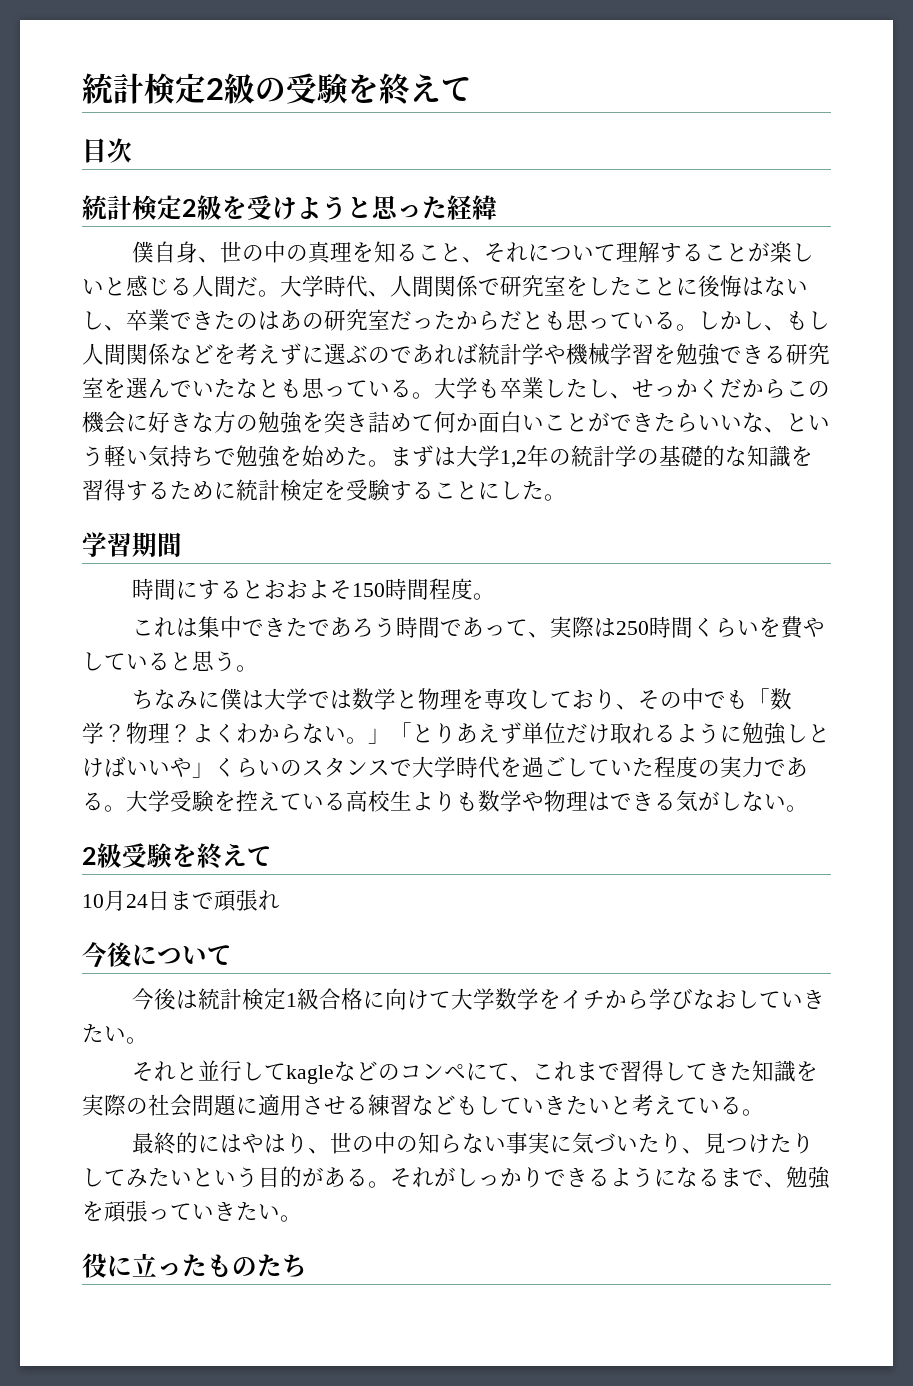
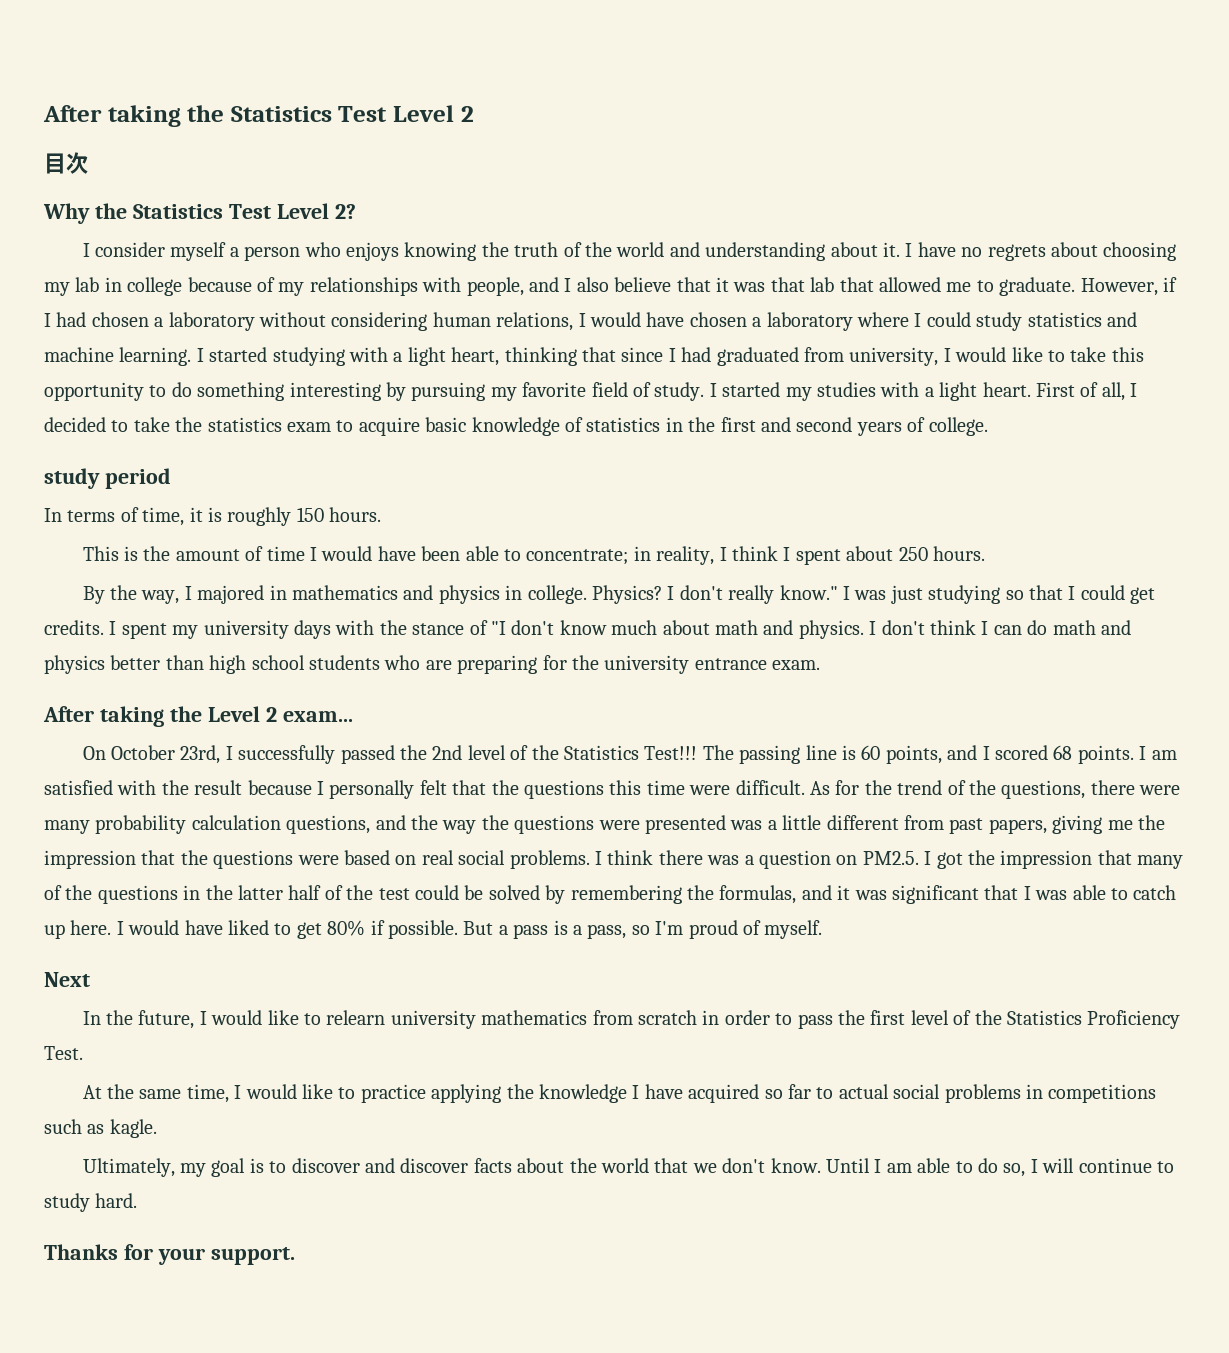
- 統計検定2級の受験を終えて
+ After taking the Statistics Test Level 2
  目次
- 統計検定2級を受けようと思った経緯
- 僕自身、世の中の真理を知ること、それについて理解することが楽しいと感じる人間だ。大学時代、人間関係で研究室をしたことに後悔はないし、卒業できたのはあの研究室だったからだとも思っている。しかし、もし人間関係などを考えずに選ぶのであれば統計学や機械学習を勉強できる研究室を選んでいたなとも思っている。大学も卒業したし、せっかくだからこの機会に好きな方の勉強を突き詰めて何か面白いことができたらいいな、という軽い気持ちで勉強を始めた。まずは大学1,2年の統計学の基礎的な知識を習得するために統計検定を受験することにした。
- 学習期間
- 時間にするとおおよそ150時間程度。
- これは集中できたであろう時間であって、実際は250時間くらいを費やしていると思う。
- ちなみに僕は大学では数学と物理を専攻しており、その中でも「数学？物理？よくわからない。」「とりあえず単位だけ取れるように勉強しとけばいいや」くらいのスタンスで大学時代を過ごしていた程度の実力である。大学受験を控えている高校生よりも数学や物理はできる気がしない。
- 2級受験を終えて
- 10月24日まで頑張れ
- 今後について
- 今後は統計検定1級合格に向けて大学数学をイチから学びなおしていきたい。
- それと並行してkagleなどのコンペにて、これまで習得してきた知識を実際の社会問題に適用させる練習などもしていきたいと考えている。
- 最終的にはやはり、世の中の知らない事実に気づいたり、見つけたりしてみたいという目的がある。それがしっかりできるようになるまで、勉強を頑張っていきたい。
- 役に立ったものたち
+ Why the Statistics Test Level 2?
+ I consider myself a person who enjoys knowing the truth of the world and understanding about it. I have no regrets about choosing my lab in college because of my relationships with people, and I also believe that it was that lab that allowed me to graduate. However, if I had chosen a laboratory without considering human relations, I would have chosen a laboratory where I could study statistics and machine learning. I started studying with a light heart, thinking that since I had graduated from university, I would like to take this opportunity to do something interesting by pursuing my favorite field of study. I started my studies with a light heart. First of all, I decided to take the statistics exam to acquire basic knowledge of statistics in the first and second years of college.
+ study period
+ In terms of time, it is roughly 150 hours.
+ This is the amount of time I would have been able to concentrate; in reality, I think I spent about 250 hours.
+ By the way, I majored in mathematics and physics in college. Physics? I don't really know." I was just studying so that I could get credits. I spent my university days with the stance of "I don't know much about math and physics. I don't think I can do math and physics better than high school students who are preparing for the university entrance exam.
+ After taking the Level 2 exam...
+ On October 23rd, I successfully passed the 2nd level of the Statistics Test!!! The passing line is 60 points, and I scored 68 points. I am satisfied with the result because I personally felt that the questions this time were difficult. As for the trend of the questions, there were many probability calculation questions, and the way the questions were presented was a little different from past papers, giving me the impression that the questions were based on real social problems. I think there was a question on PM2.5. I got the impression that many of the questions in the latter half of the test could be solved by remembering the formulas, and it was significant that I was able to catch up here. I would have liked to get 80% if possible. But a pass is a pass, so I'm proud of myself.
+ Next
+ In the future, I would like to relearn university mathematics from scratch in order to pass the first level of the Statistics Proficiency Test.
+ At the same time, I would like to practice applying the knowledge I have acquired so far to actual social problems in competitions such as kagle.
+ Ultimately, my goal is to discover and discover facts about the world that we don't know. Until I am able to do so, I will continue to study hard.
+ Thanks for your support.

